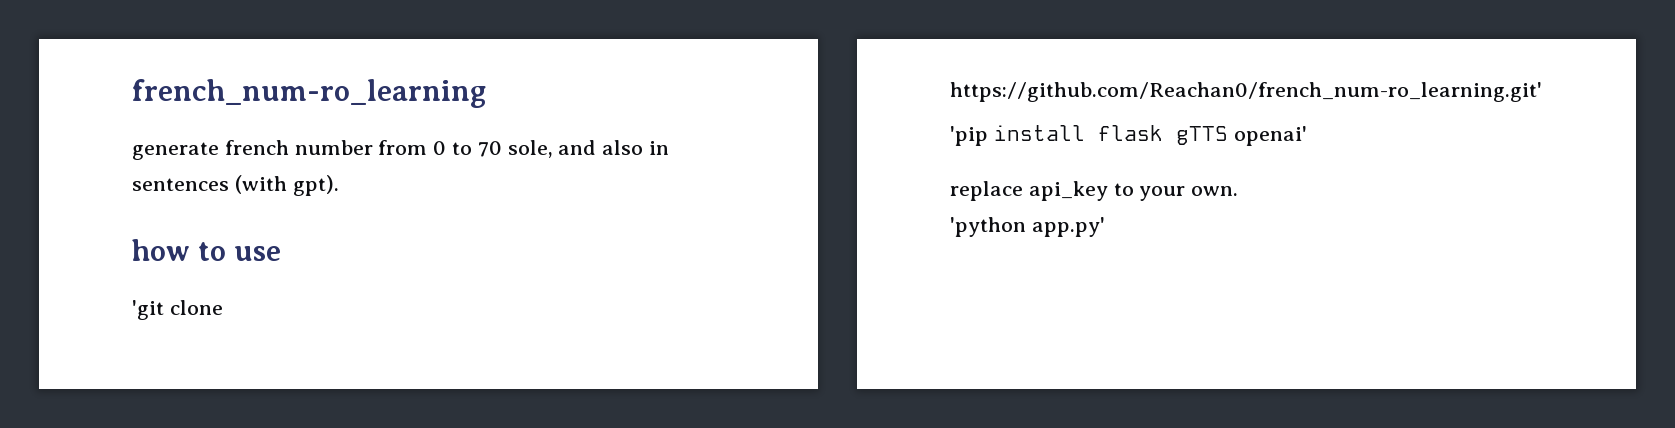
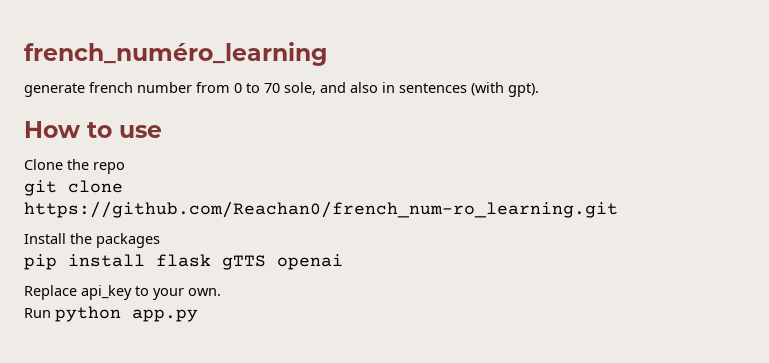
- french_num-ro_learning
+ french_numéro_learning
- how to use
+ How to use
- 'git clone https://github.com/Reachan0/french_num-ro_learning.git'
- 'pip install flask gTTS openai'
- replace api_key to your own.
+ Clone the repo
+ git clone https://github.com/Reachan0/french_num-ro_learning.git
+ Install the packages
+ pip install flask gTTS openai
+ Replace api_key to your own.
- 'python app.py'
+ Run python app.py

